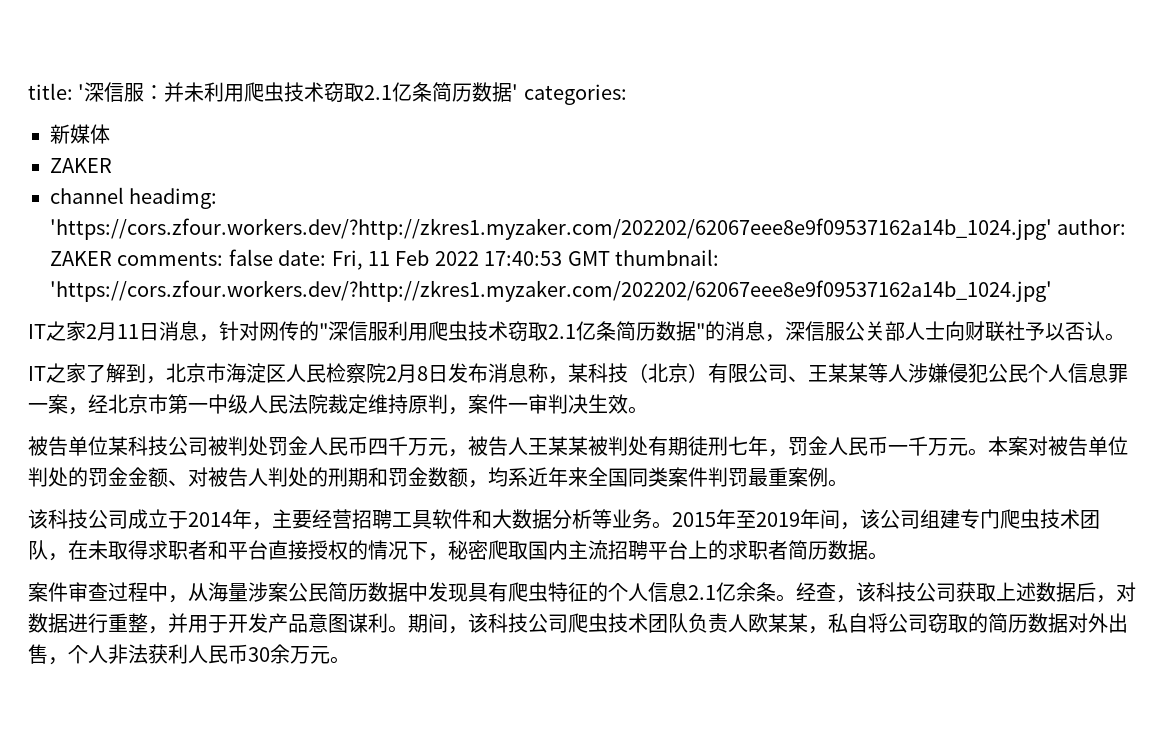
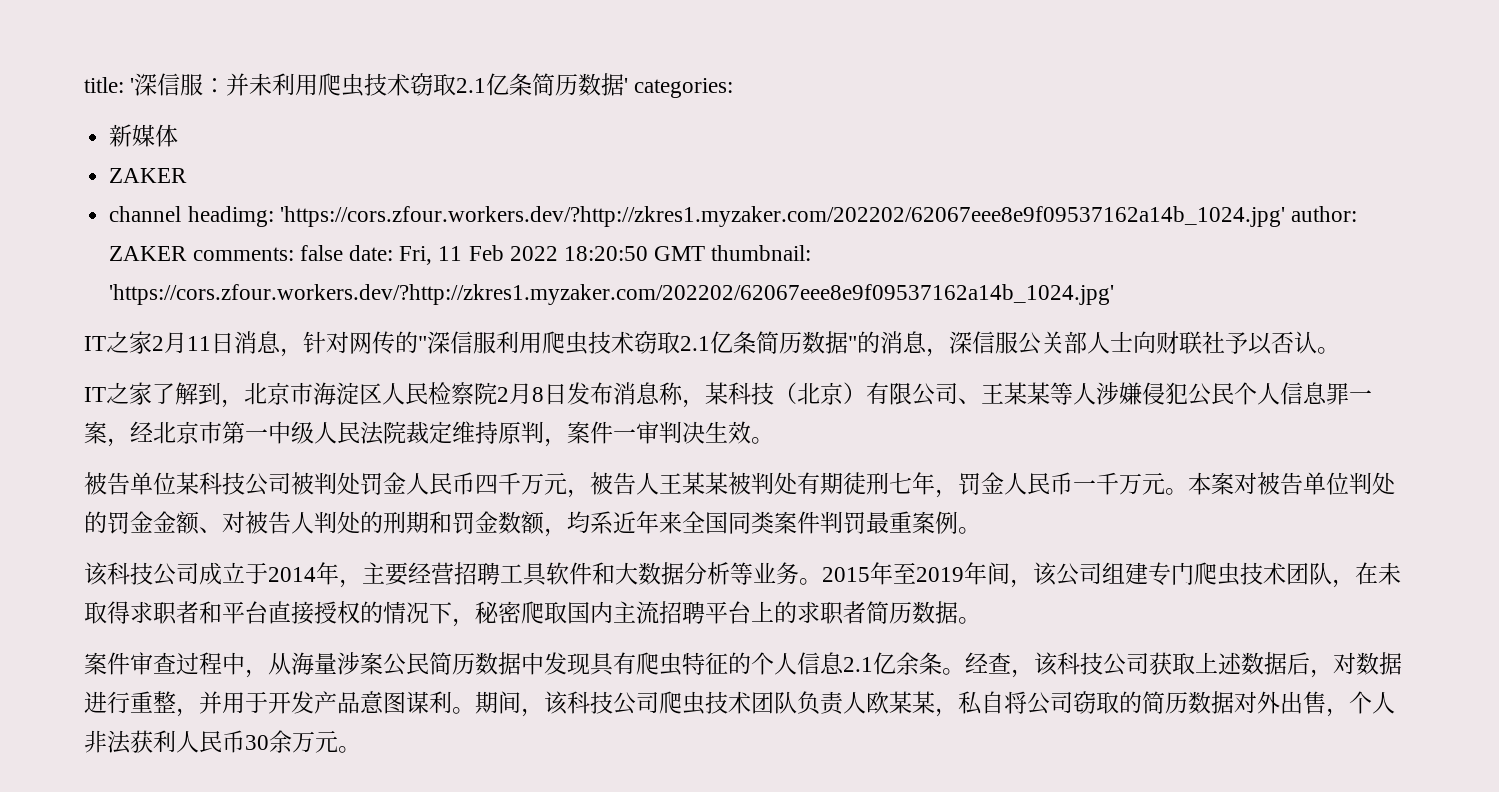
- channel headimg: 'https://cors.zfour.workers.dev/?http://zkres1.myzaker.com/202202/62067eee8e9f09537162a14b_1024.jpg' author: ZAKER comments: false date: Fri, 11 Feb 2022 17:40:53 GMT thumbnail: 'https://cors.zfour.workers.dev/?http://zkres1.myzaker.com/202202/62067eee8e9f09537162a14b_1024.jpg'
+ channel headimg: 'https://cors.zfour.workers.dev/?http://zkres1.myzaker.com/202202/62067eee8e9f09537162a14b_1024.jpg' author: ZAKER comments: false date: Fri, 11 Feb 2022 18:20:50 GMT thumbnail: 'https://cors.zfour.workers.dev/?http://zkres1.myzaker.com/202202/62067eee8e9f09537162a14b_1024.jpg'

